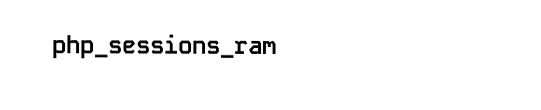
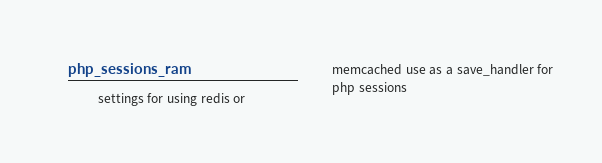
+ settings for using redis or memcached use as a save_handler for php sessions

